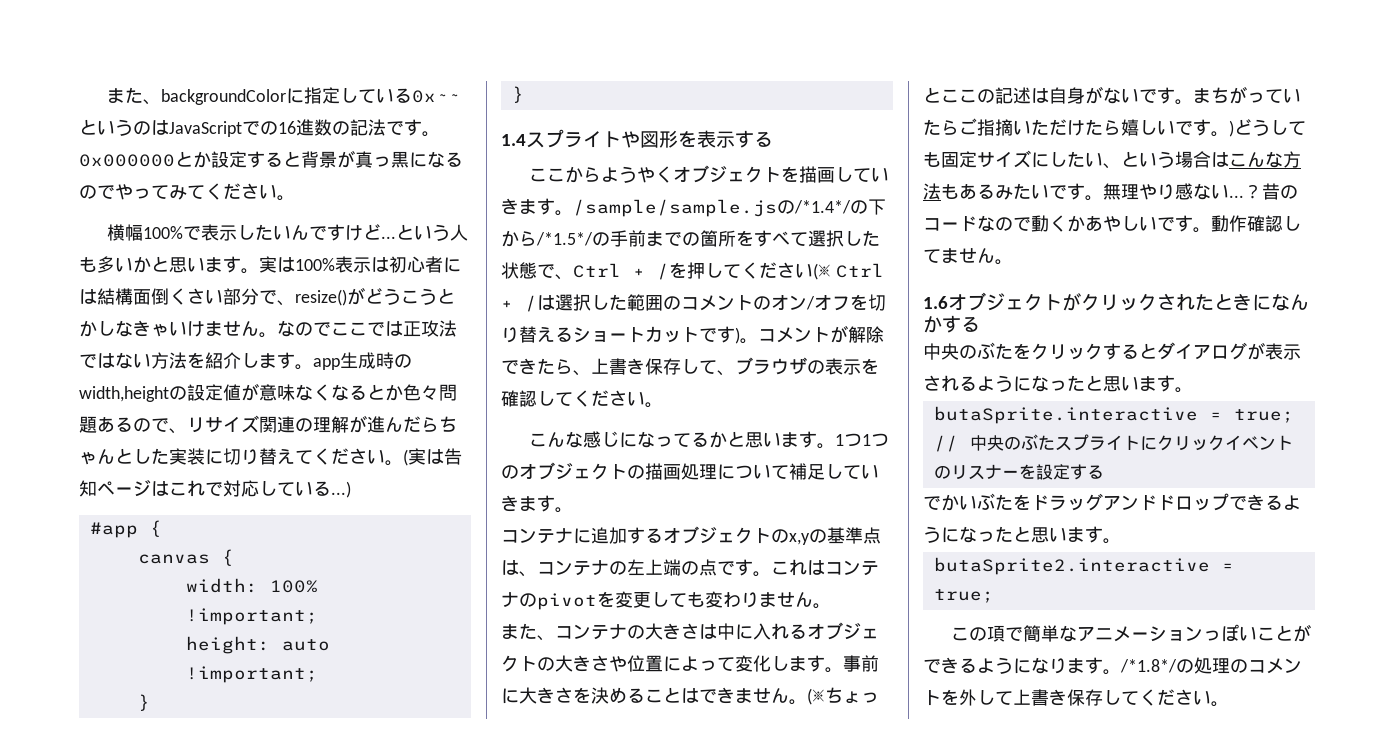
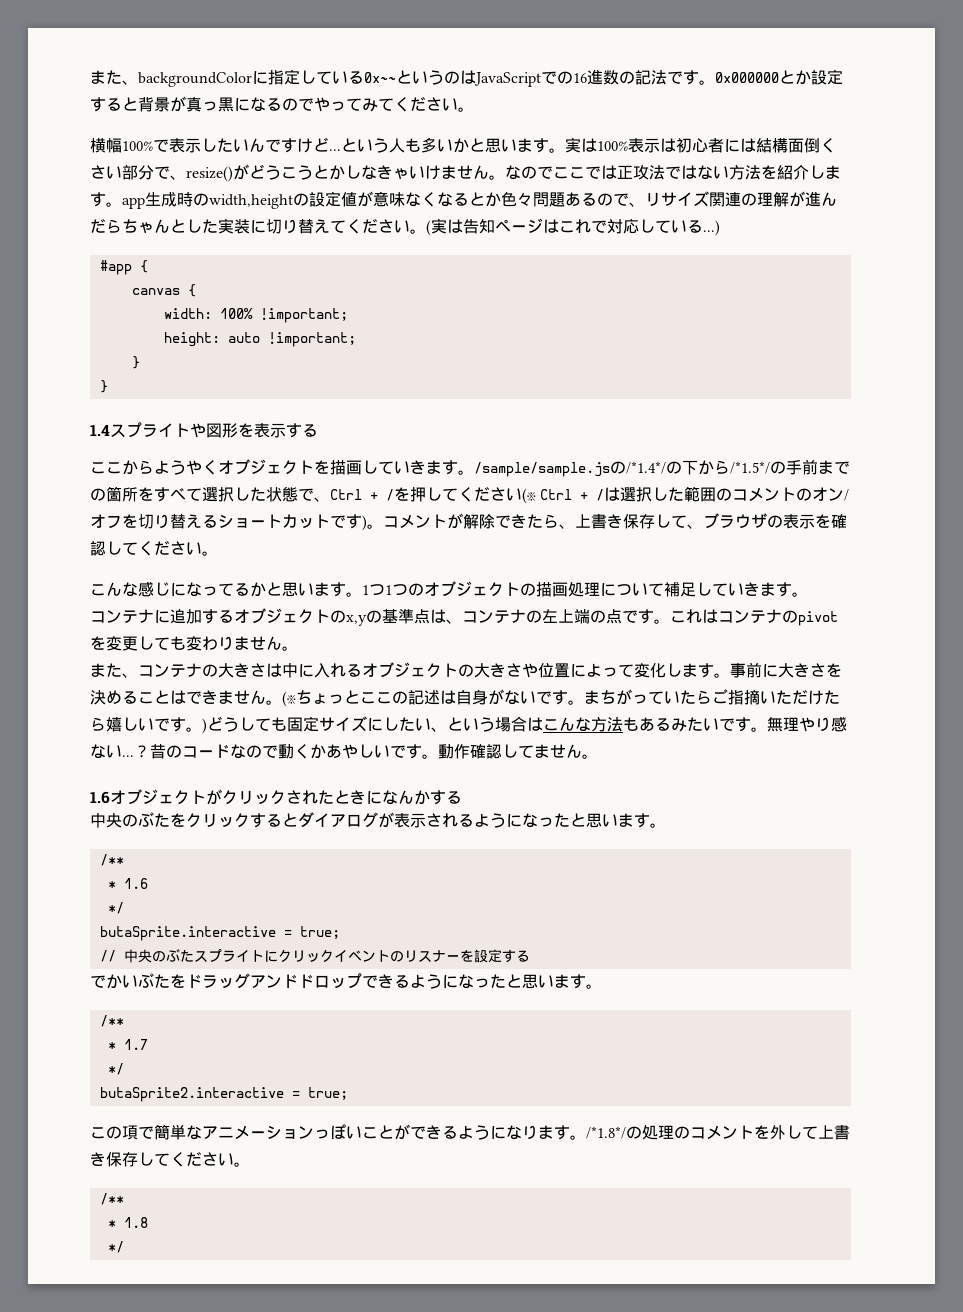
  中央のぶたをクリックするとダイアログが表示されるようになったと思います。
+ /**
+ * 1.6
+ */
  でかいぶたをドラッグアンドドロップできるようになったと思います。
+ /**
+ * 1.7
+ */
  /*1.8*/の処理のコメントを外して上書き保存してください。
+ /**
+ * 1.8
+ */

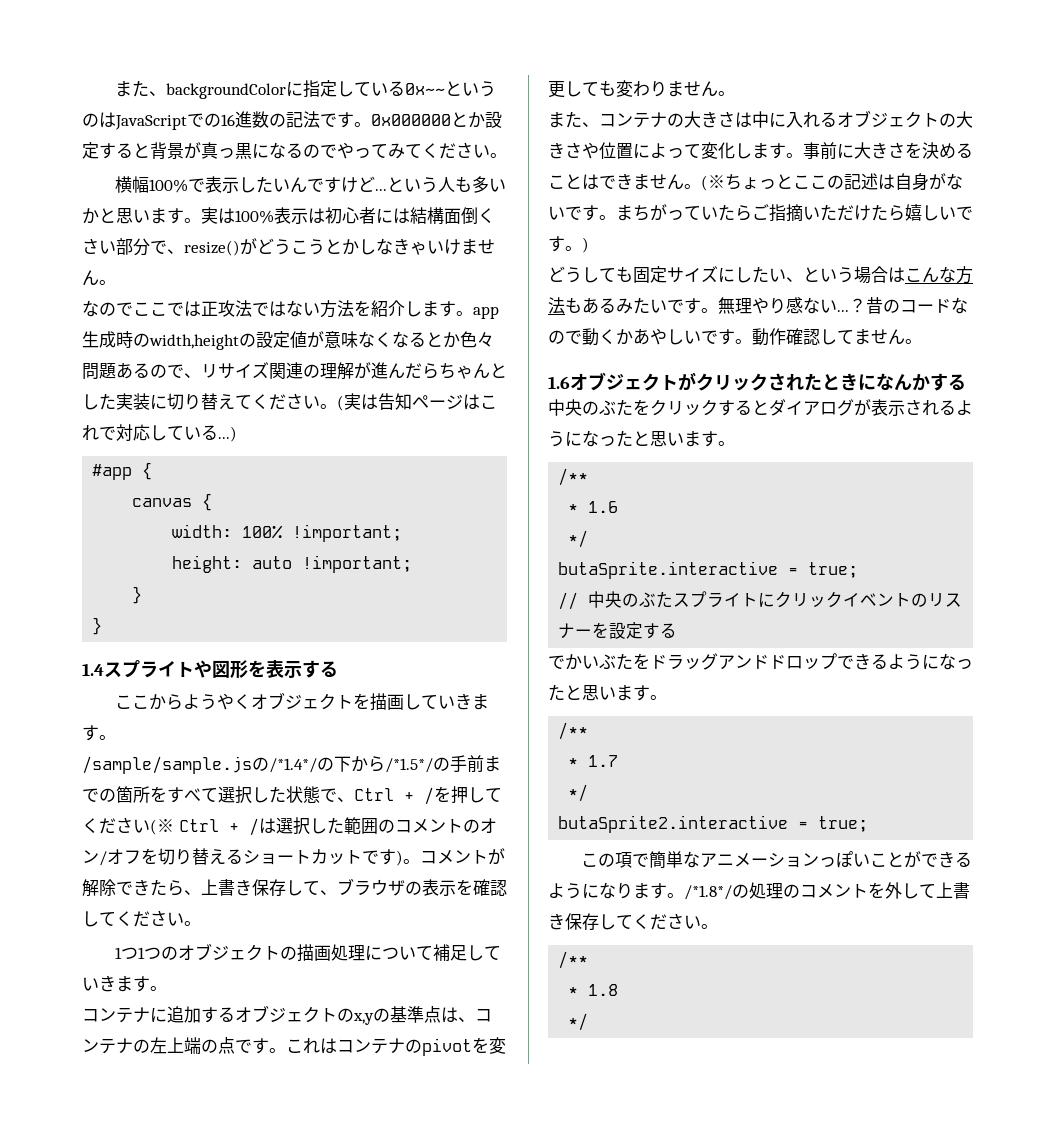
- 実は100%表示は初心者には結構面倒くさい部分で、resize()がどうこうとかしなきゃいけません。なのでここでは正攻法ではない方法を紹介します。app生成時のwidth,heightの設定値が意味なくなるとか色々問題あるので、リサイズ関連の理解が進んだらちゃんとした実装に切り替えてください。
+ 実は100%表示は初心者には結構面倒くさい部分で、resize()がどうこうとかしなきゃいけません。
+ なのでここでは正攻法ではない方法を紹介します。app生成時のwidth,heightの設定値が意味なくなるとか色々問題あるので、リサイズ関連の理解が進んだらちゃんとした実装に切り替えてください。
- ここからようやくオブジェクトを描画していきます。/sample/sample.jsの/*1.4*/の下から/*1.5*/の手前までの箇所をすべて選択した状態で、Ctrl + /を押してください(※ Ctrl + /は選択した範囲のコメントのオン/オフを切り替えるショートカットです)。
+ ここからようやくオブジェクトを描画していきます。
+ /sample/sample.jsの/*1.4*/の下から/*1.5*/の手前までの箇所をすべて選択した状態で、Ctrl + /を押してください(※ Ctrl + /は選択した範囲のコメントのオン/オフを切り替えるショートカットです)。
- こんな感じになってるかと思います。
- まちがっていたらご指摘いただけたら嬉しいです。)どうしても固定サイズにしたい、という場合はこんな方法もあるみたいです。
+ まちがっていたらご指摘いただけたら嬉しいです。)
+ どうしても固定サイズにしたい、という場合はこんな方法もあるみたいです。

